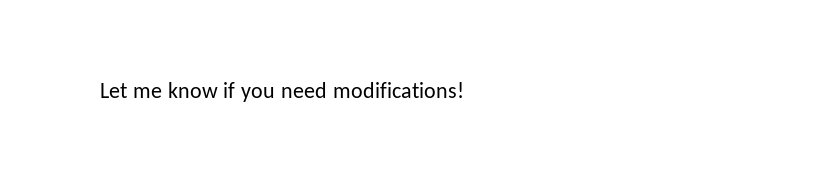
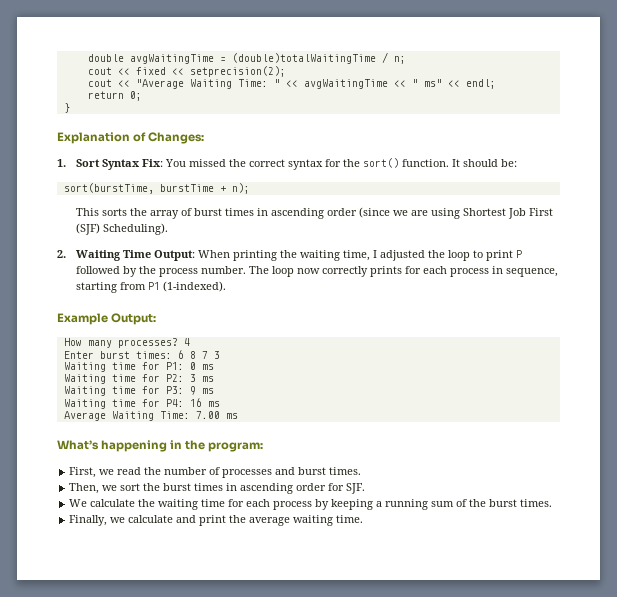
- Let me know if you need modifications!
+ double avgWaitingTime = (double)totalWaitingTime / n;
+ cout << fixed << setprecision(2);
+ cout << "Average Waiting Time: " << avgWaitingTime << " ms" << endl;
+ return 0;
+ }
+ Explanation of Changes:
+ 1. Sort Syntax Fix: You missed the correct syntax for the sort() function. It should be:
+ sort(burstTime, burstTime + n);
+ This sorts the array of burst times in ascending order (since we are using Shortest Job First (SJF) Scheduling).
+ 2. Waiting Time Output: When printing the waiting time, I adjusted the loop to print P followed by the process number. The loop now correctly prints for each process in sequence, starting from P1 (1-indexed).
+ Example Output:
+ How many processes? 4
+ Enter burst times: 6 8 7 3
+ Waiting time for P1: 0 ms
+ Waiting time for P2: 3 ms
+ Waiting time for P3: 9 ms
+ Waiting time for P4: 16 ms
+ Average Waiting Time: 7.00 ms
+ What’s happening in the program:
+ First, we read the number of processes and burst times.
+ Then, we sort the burst times in ascending order for SJF.
+ We calculate the waiting time for each process by keeping a running sum of the burst times.
+ Finally, we calculate and print the average waiting time.

